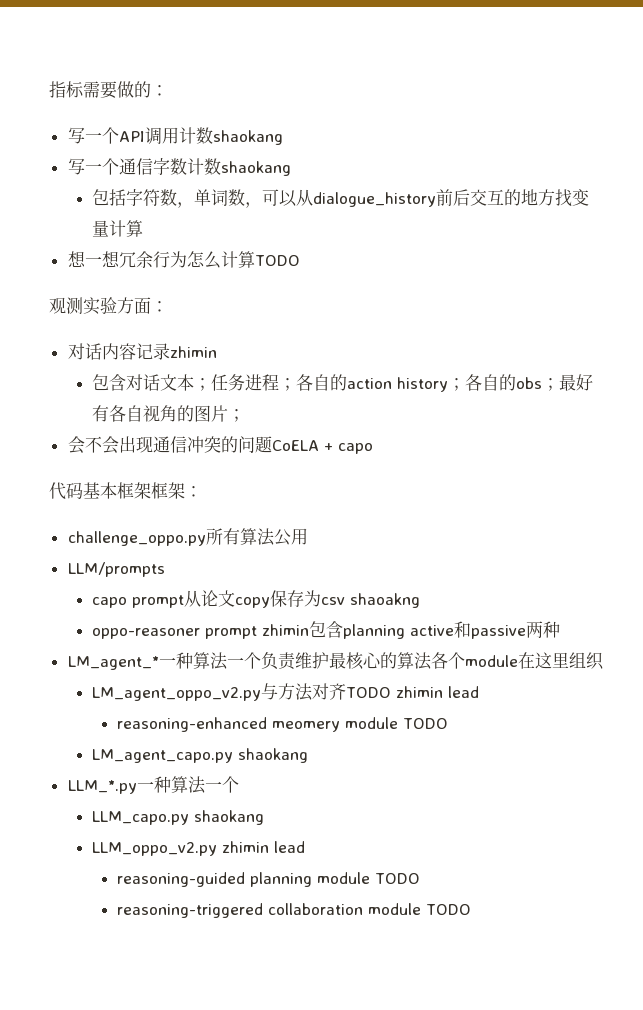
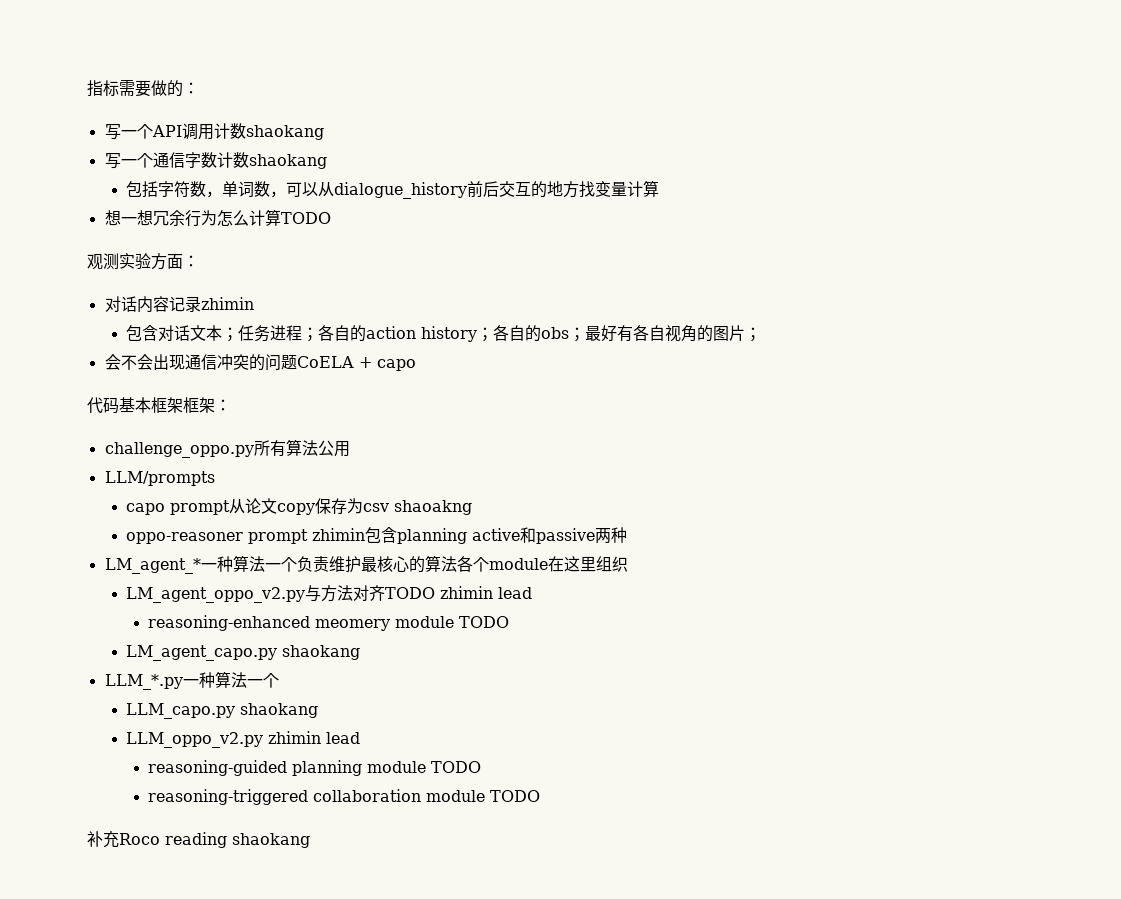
+ 补充Roco reading shaokang

